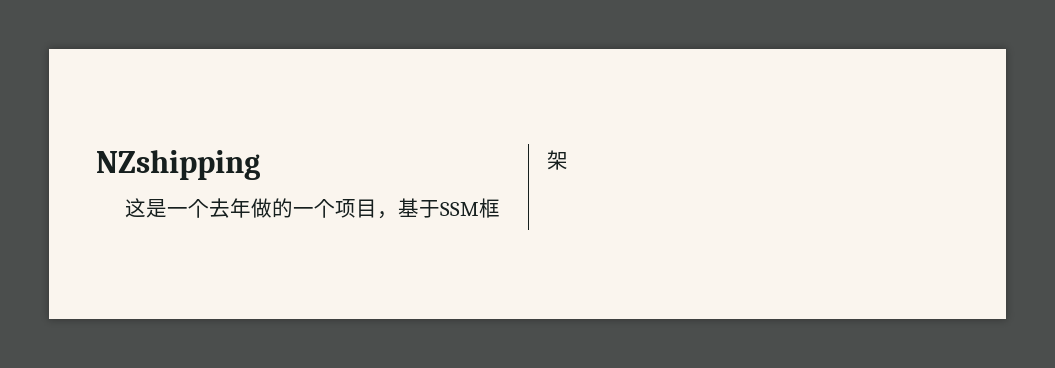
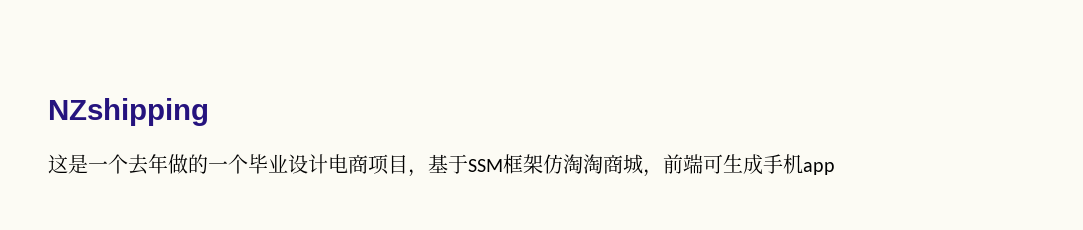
- 这是一个去年做的一个项目，基于SSM框架
+ 这是一个去年做的一个毕业设计电商项目，基于SSM框架仿淘淘商城，前端可生成手机app

